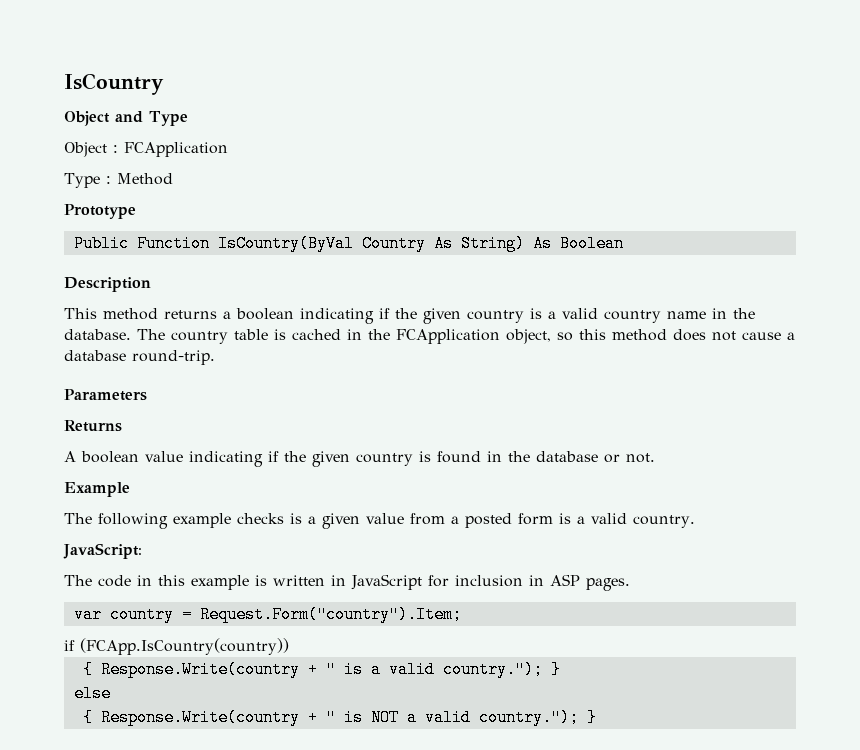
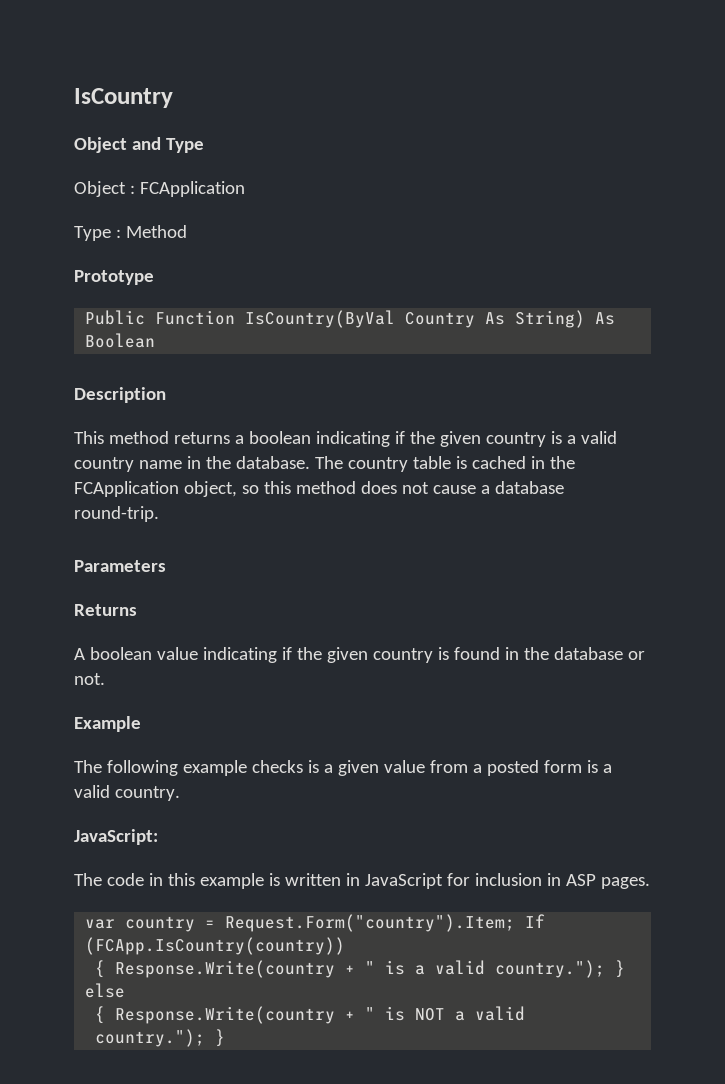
- var country = Request.Form("country").Item;
- if (FCApp.IsCountry(country))
+ var country = Request.Form("country").Item; If (FCApp.IsCountry(country))

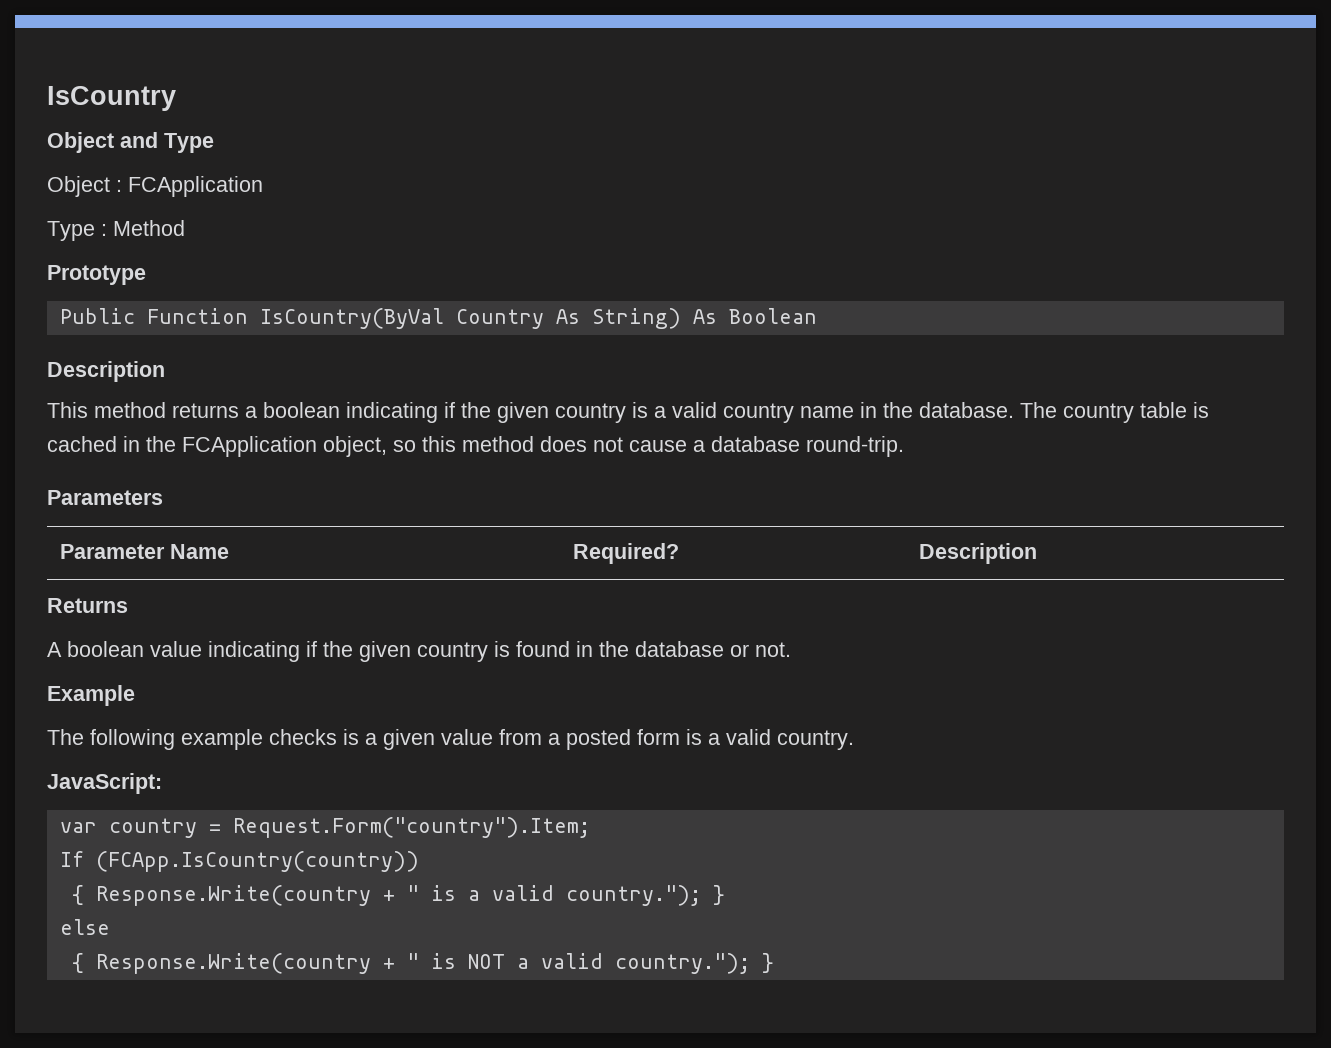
+ Parameter Name | Required? | Description
- The code in this example is written in JavaScript for inclusion in ASP pages.
- var country = Request.Form("country").Item; If (FCApp.IsCountry(country))
+ var country = Request.Form("country").Item;
+ If (FCApp.IsCountry(country))

